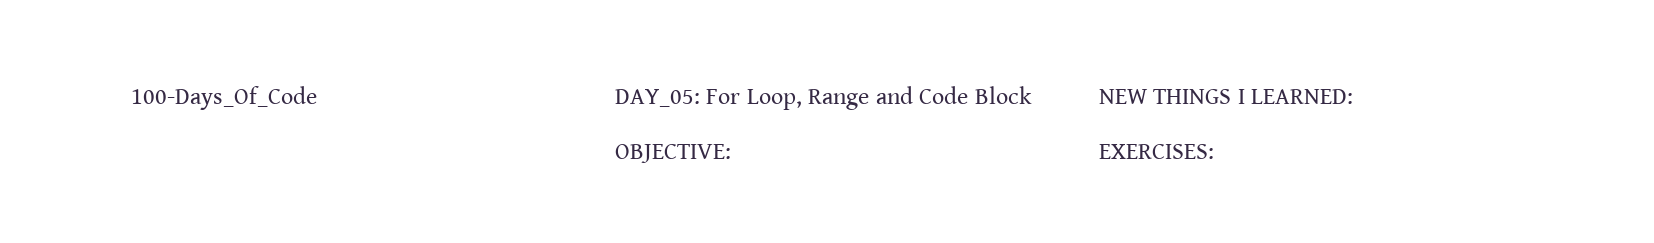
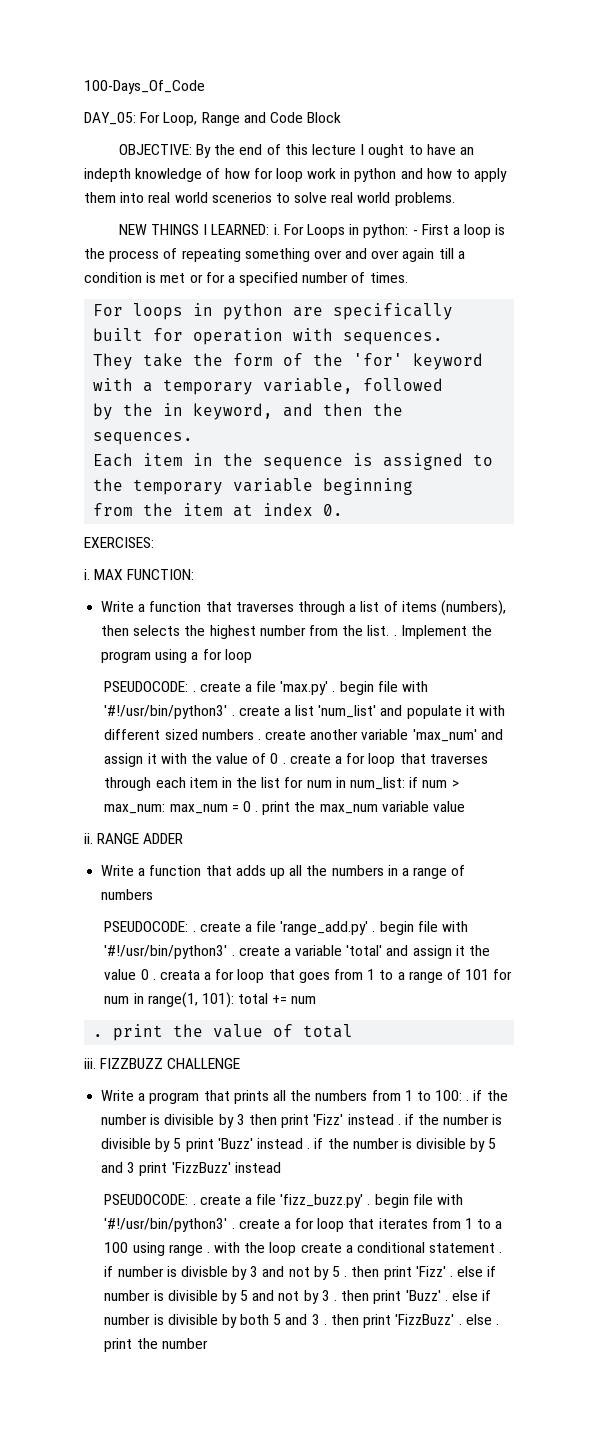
- OBJECTIVE:
- NEW THINGS I LEARNED:
+ OBJECTIVE: By the end of this lecture I ought to have an indepth knowledge of how for loop work in python and how to apply them into real world scenerios to solve real world problems.
+ NEW THINGS I LEARNED: i. For Loops in python: - First a loop is the process of repeating something over and over again till a condition is met or for a specified number of times.
+ For loops in python are specifically built for operation with sequences.
+ They take the form of the 'for' keyword with a temporary variable, followed
+ by the in keyword, and then the sequences.
+ Each item in the sequence is assigned to the temporary variable beginning
+ from the item at index 0.
  EXERCISES:
+ i. MAX FUNCTION:
+ Write a function that traverses through a list of items (numbers), then selects the highest number from the list. . Implement the program using a for loop
+ PSEUDOCODE: . create a file 'max.py' . begin file with '#!/usr/bin/python3' . create a list 'num_list' and populate it with different sized numbers . create another variable 'max_num' and assign it with the value of 0 . create a for loop that traverses through each item in the list for num in num_list: if num > max_num: max_num = 0 . print the max_num variable value
+ ii. RANGE ADDER
+ Write a function that adds up all the numbers in a range of numbers
+ PSEUDOCODE: . create a file 'range_add.py' . begin file with '#!/usr/bin/python3' . create a variable 'total' and assign it the value 0 . creata a for loop that goes from 1 to a range of 101 for num in range(1, 101): total += num
+ . print the value of total
+ iii. FIZZBUZZ CHALLENGE
+ Write a program that prints all the numbers from 1 to 100: . if the number is divisible by 3 then print 'Fizz' instead . if the number is divisible by 5 print 'Buzz' instead . if the number is divisible by 5 and 3 print 'FizzBuzz' instead
+ PSEUDOCODE: . create a file 'fizz_buzz.py' . begin file with '#!/usr/bin/python3' . create a for loop that iterates from 1 to a 100 using range . with the loop create a conditional statement . if number is divisble by 3 and not by 5 . then print 'Fizz' . else if number is divisible by 5 and not by 3 . then print 'Buzz' . else if number is divisible by both 5 and 3 . then print 'FizzBuzz' . else . print the number

